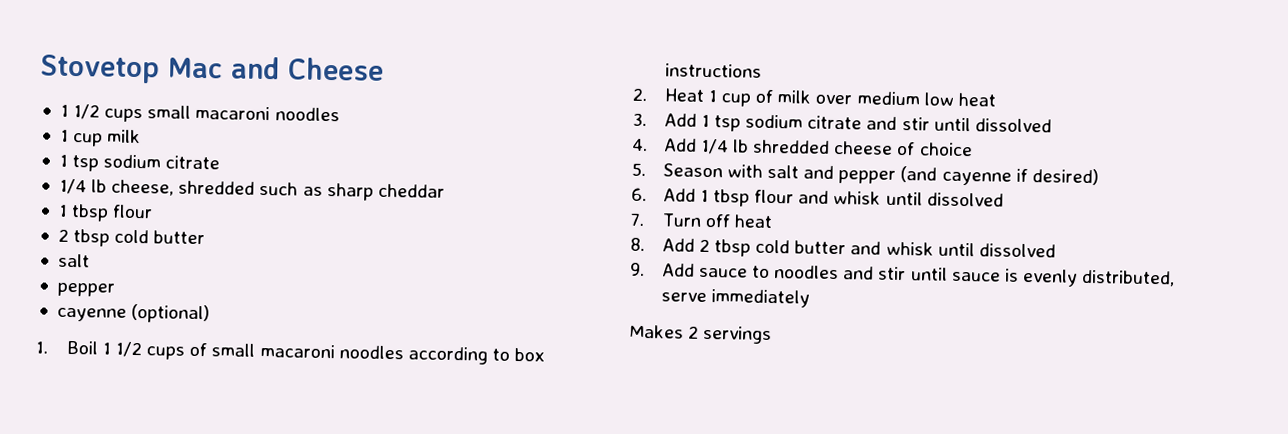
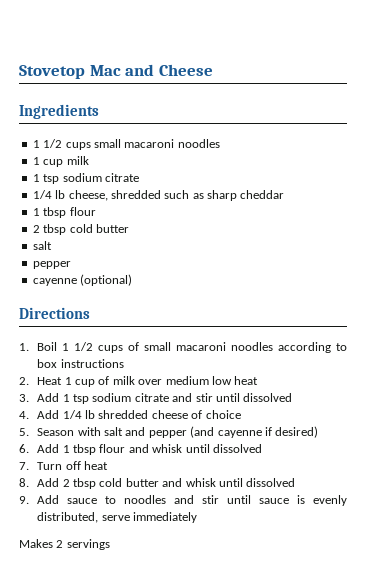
+ Ingredients
+ Directions

